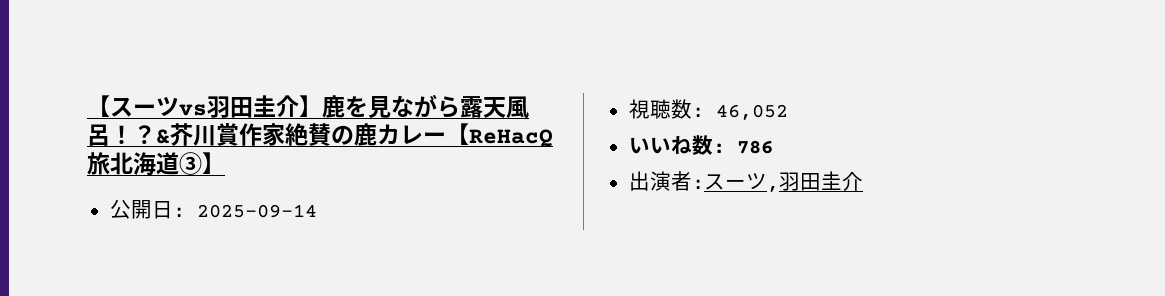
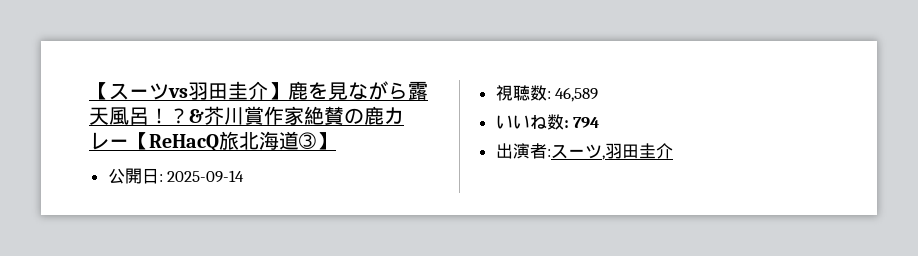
- 視聴数: 46,052
+ 視聴数: 46,589
- いいね数: 786
+ いいね数: 794

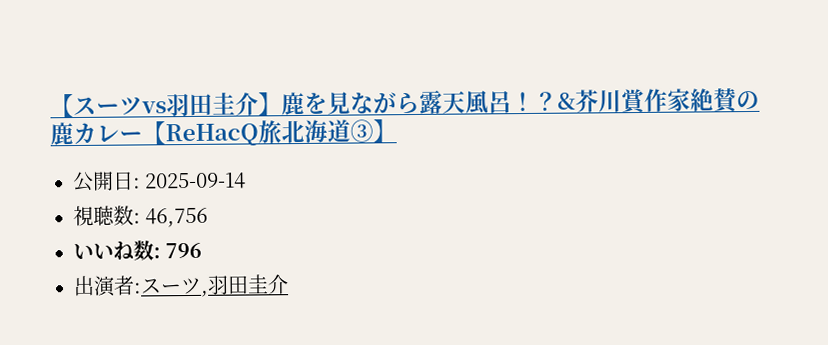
- 視聴数: 46,589
+ 視聴数: 46,756
- いいね数: 794
+ いいね数: 796

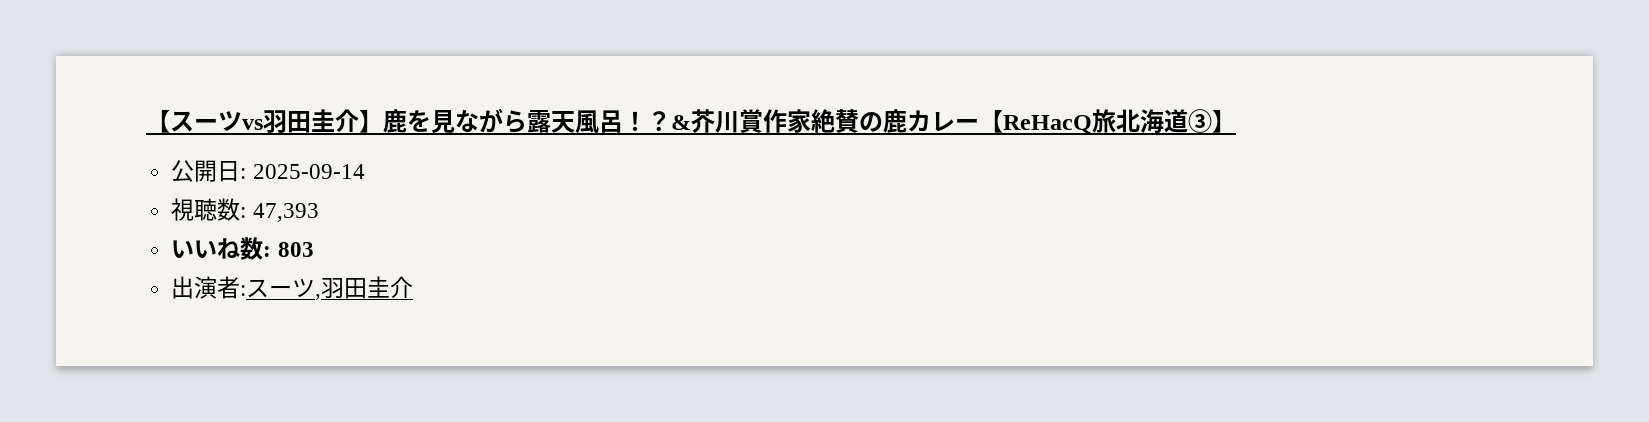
- 視聴数: 46,756
+ 視聴数: 47,393
- いいね数: 796
+ いいね数: 803

